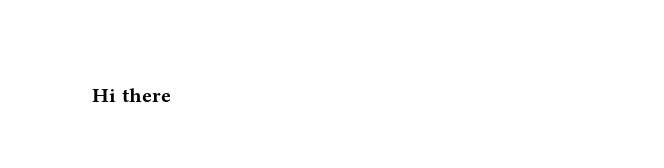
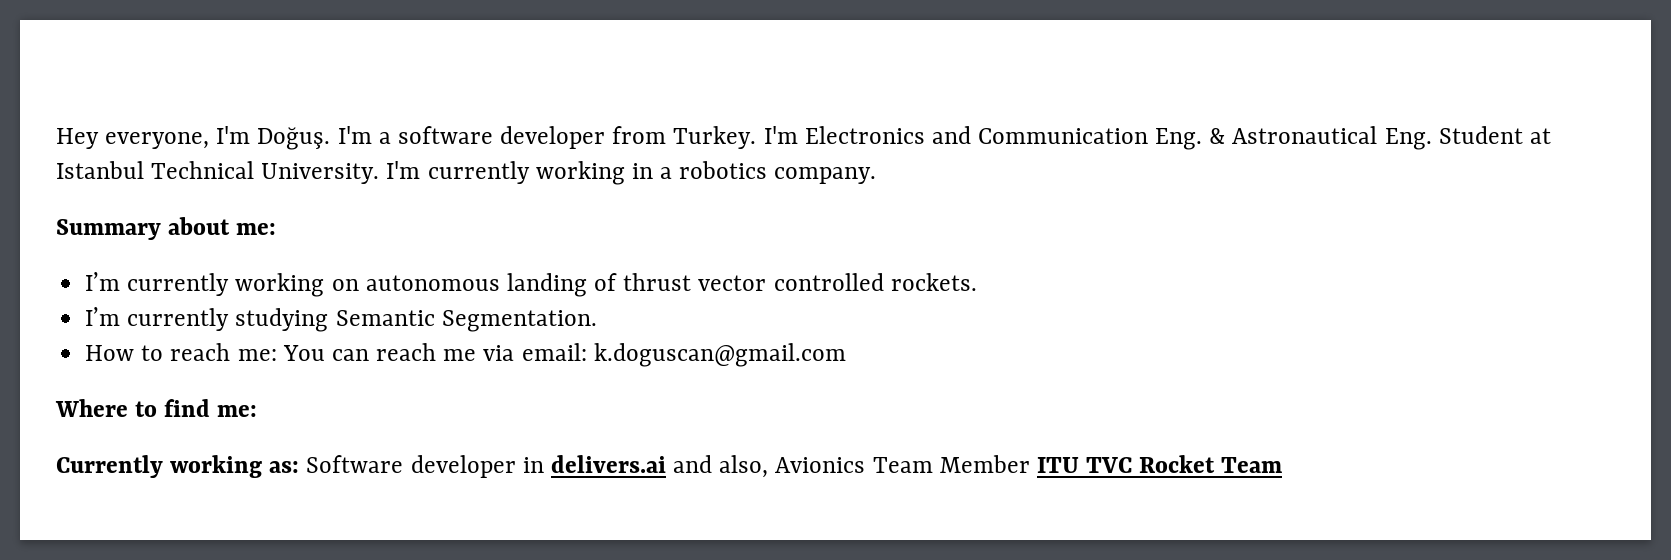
- Hi there
+ Hey everyone, I'm Doğuş. I'm a software developer from Turkey. I'm Electronics and Communication Eng. & Astronautical Eng. Student at Istanbul Technical University. I'm currently working in a robotics company.
+ Summary about me:
+ I’m currently working on autonomous landing of thrust vector controlled rockets.
+ I’m currently studying Semantic Segmentation.
+ How to reach me: You can reach me via email: k.doguscan@gmail.com
+ Where to find me:
+ Currently working as: Software developer in delivers.ai and also, Avionics Team Member ITU TVC Rocket Team

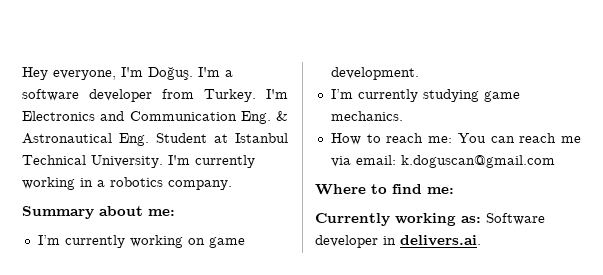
- I’m currently working on autonomous landing of thrust vector controlled rockets.
+ I’m currently working on game development.
- I’m currently studying Semantic Segmentation.
+ I’m currently studying game mechanics.
- Currently working as: Software developer in delivers.ai and also, Avionics Team Member ITU TVC Rocket Team
+ Currently working as: Software developer in delivers.ai.

